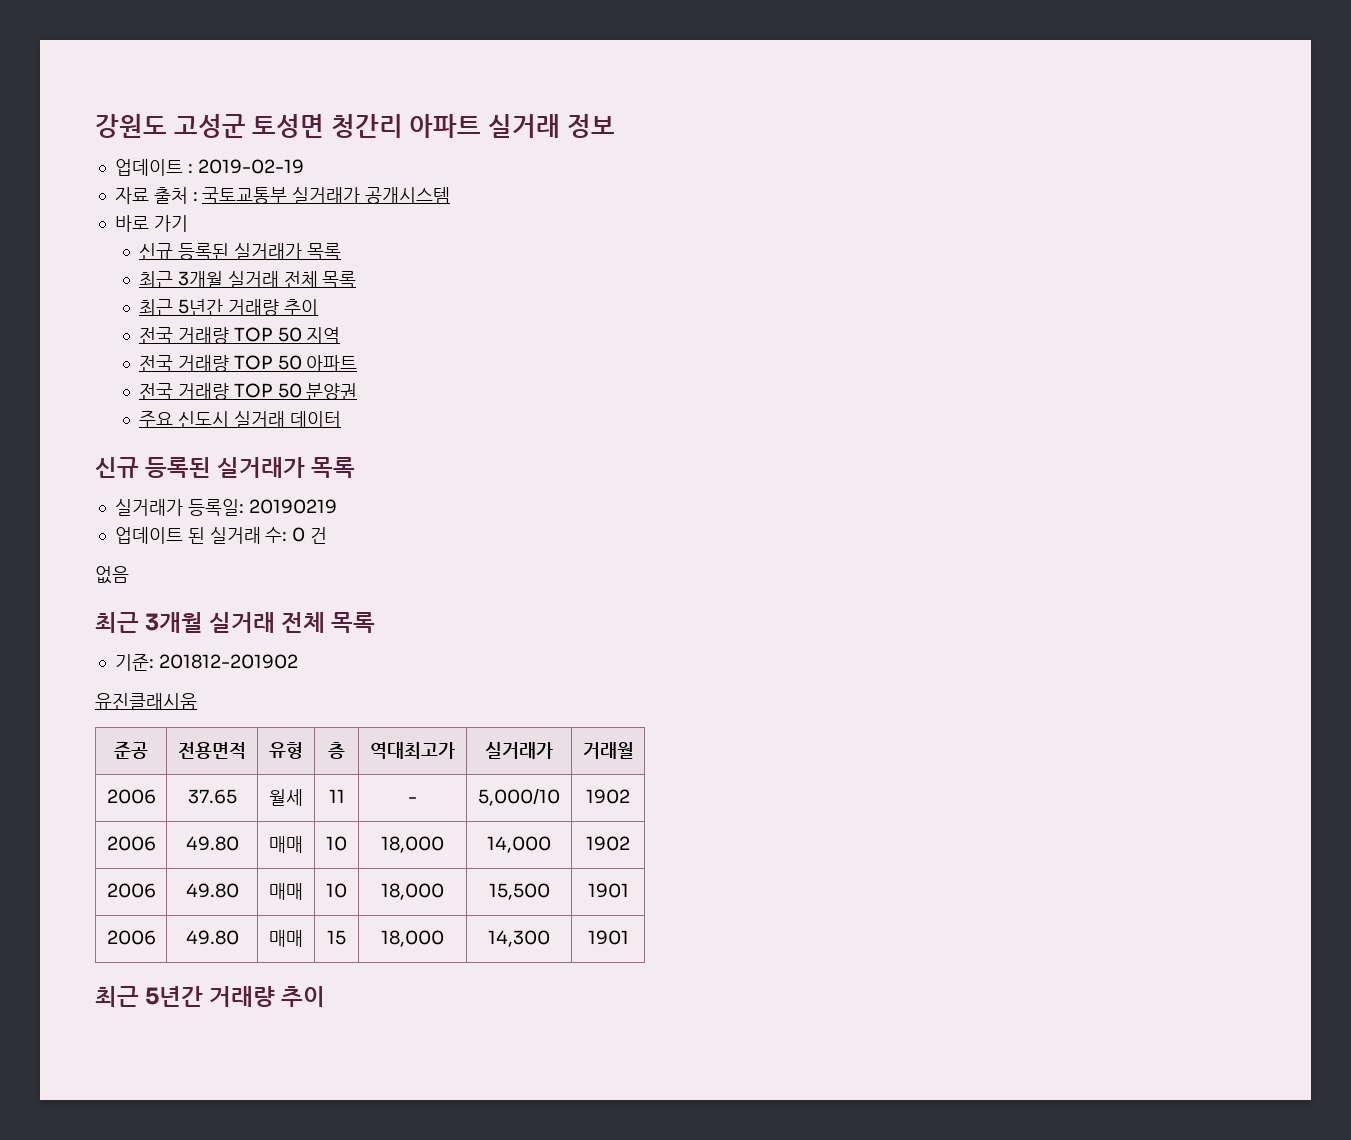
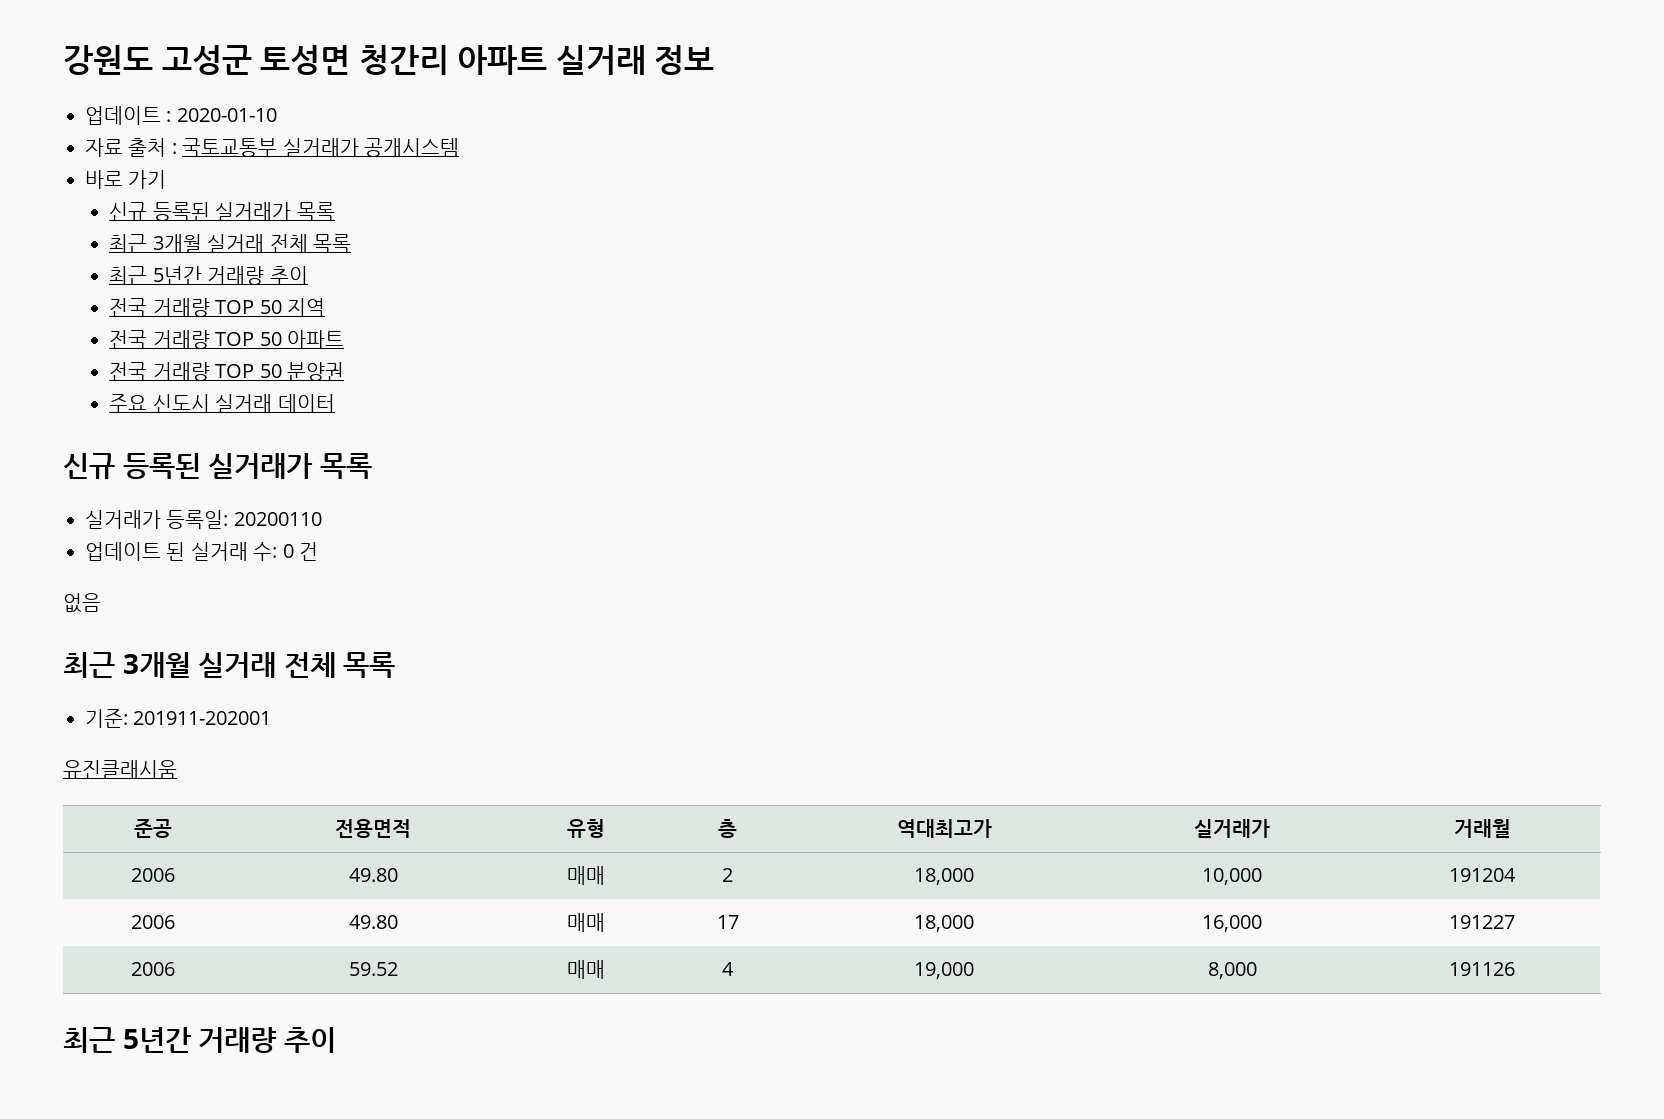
- 업데이트 : 2019-02-19
+ 업데이트 : 2020-01-10
- 실거래가 등록일: 20190219
+ 실거래가 등록일: 20200110
- 기준: 201812-201902
+ 기준: 201911-202001
- 2006 | 37.65 | 월세 | 11 | - | 5,000/10 | 1902
- 2006 | 49.80 | 매매 | 10 | 18,000 | 14,000 | 1902
- 2006 | 49.80 | 매매 | 10 | 18,000 | 15,500 | 1901
- 2006 | 49.80 | 매매 | 15 | 18,000 | 14,300 | 1901
+ 2006 | 49.80 | 매매 | 2 | 18,000 | 10,000 | 191204
+ 2006 | 49.80 | 매매 | 17 | 18,000 | 16,000 | 191227
+ 2006 | 59.52 | 매매 | 4 | 19,000 | 8,000 | 191126

